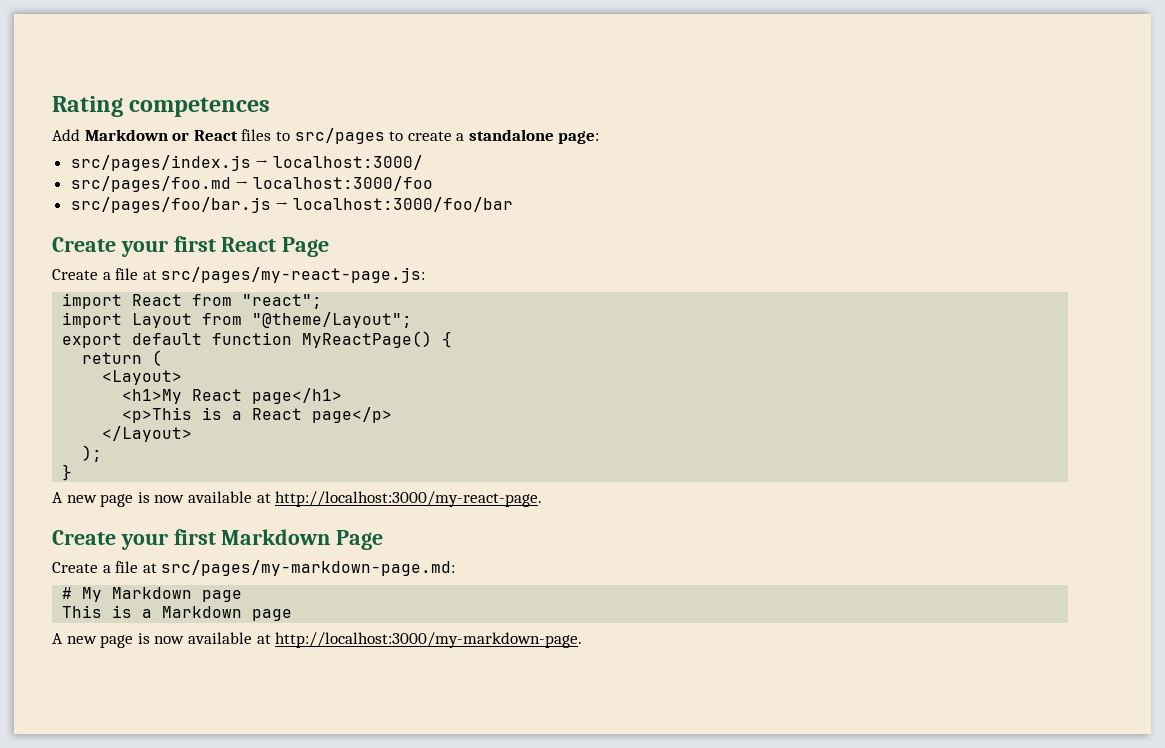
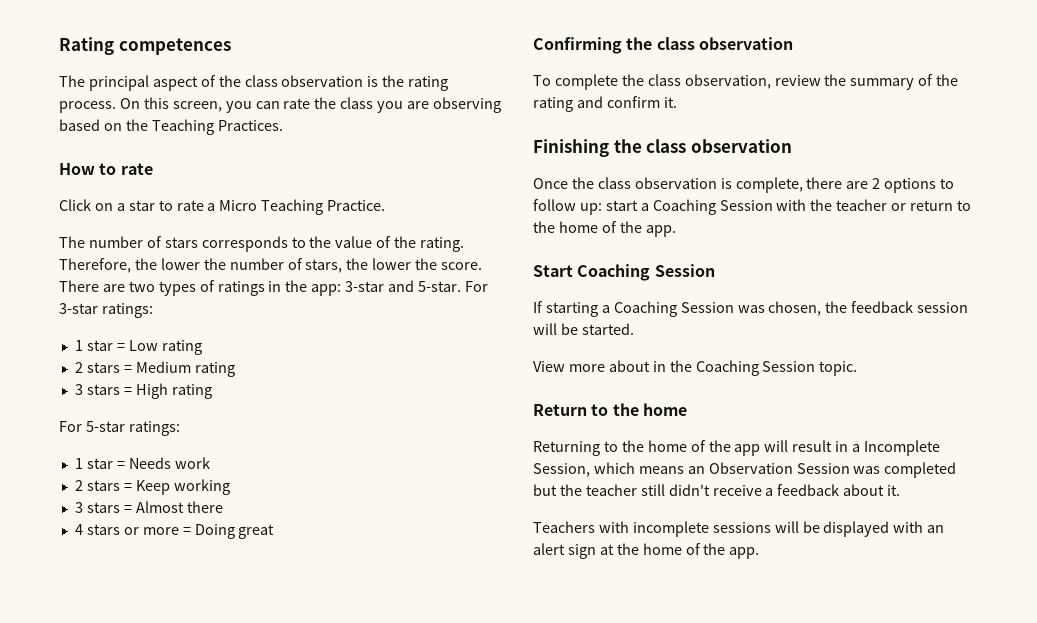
- Add Markdown or React files to src/pages to create a standalone page:
- src/pages/index.js → localhost:3000/
- src/pages/foo.md → localhost:3000/foo
- src/pages/foo/bar.js → localhost:3000/foo/bar
- Create your first React Page
- Create a file at src/pages/my-react-page.js:
- import React from "react";
- import Layout from "@theme/Layout";
- export default function MyReactPage() {
- return (
- <Layout>
- <h1>My React page</h1>
- <p>This is a React page</p>
- </Layout>
- );
- }
- A new page is now available at http://localhost:3000/my-react-page.
- Create your first Markdown Page
- Create a file at src/pages/my-markdown-page.md:
- # My Markdown page
- This is a Markdown page
- A new page is now available at http://localhost:3000/my-markdown-page.
+ The principal aspect of the class observation is the rating process. On this screen, you can rate the class you are observing based on the Teaching Practices.
+ How to rate
+ Click on a star to rate a Micro Teaching Practice.
+ The number of stars corresponds to the value of the rating. Therefore, the lower the number of stars, the lower the score. There are two types of ratings in the app: 3-star and 5-star. For 3-star ratings:
+ 1 star = Low rating
+ 2 stars = Medium rating
+ 3 stars = High rating
+ For 5-star ratings:
+ 1 star = Needs work
+ 2 stars = Keep working
+ 3 stars = Almost there
+ 4 stars or more = Doing great
+ Confirming the class observation
+ To complete the class observation, review the summary of the rating and confirm it.
+ Finishing the class observation
+ Once the class observation is complete, there are 2 options to follow up: start a Coaching Session with the teacher or return to the home of the app.
+ Start Coaching Session
+ If starting a Coaching Session was chosen, the feedback session will be started.
+ View more about in the Coaching Session topic.
+ Return to the home
+ Returning to the home of the app will result in a Incomplete Session, which means an Observation Session was completed but the teacher still didn't receive a feedback about it.
+ Teachers with incomplete sessions will be displayed with an alert sign at the home of the app.

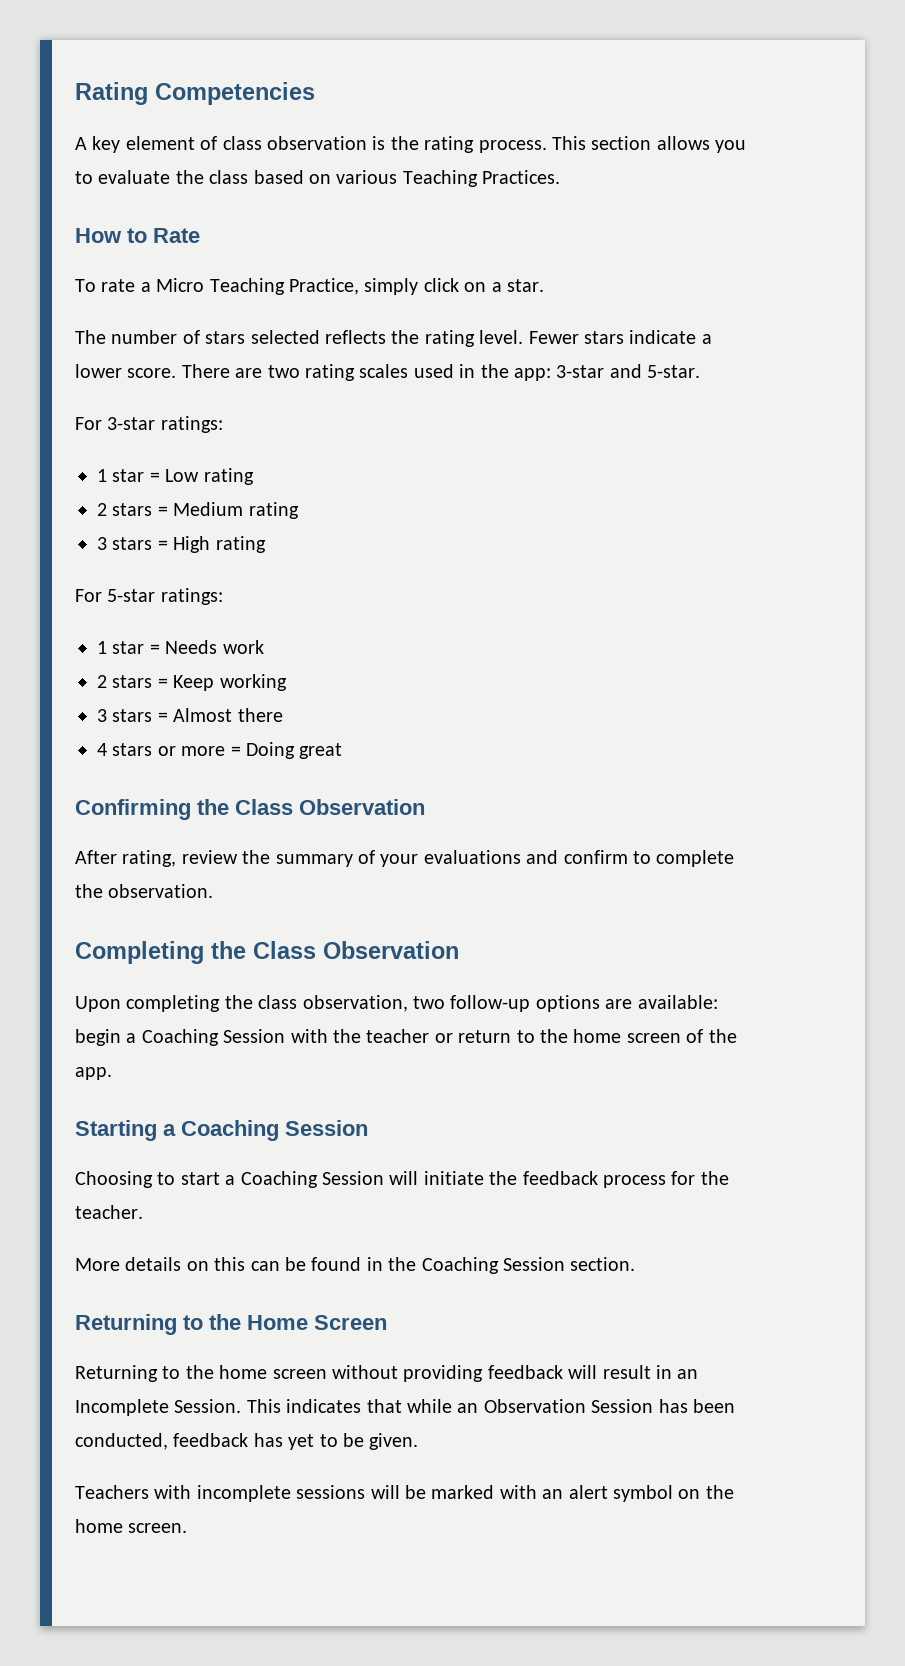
- Rating competences
- The principal aspect of the class observation is the rating process.
+ Rating Competencies
+ A key element of class observation is the rating process.
- On this screen, you can rate the class you are observing based on the Teaching Practices.
+ This section allows you to evaluate the class based on various Teaching Practices.
- How to rate
- Click on a star to rate a Micro Teaching Practice.
- The number of stars corresponds to the value of the rating. Therefore, the lower the number of stars, the lower the score.
+ How to Rate
+ To rate a Micro Teaching Practice, simply click on a star.
+ The number of stars selected reflects the rating level. Fewer stars indicate a lower score.
- There are two types of ratings in the app: 3-star and 5-star. For 3-star ratings:
+ There are two rating scales used in the app: 3-star and 5-star.
+ For 3-star ratings:
- Confirming the class observation
- To complete the class observation, review the summary of the rating and confirm it.
- Finishing the class observation
- Once the class observation is complete, there are 2 options to follow up: start a Coaching Session with the teacher or return to the home of the app.
+ Confirming the Class Observation
+ After rating, review the summary of your evaluations and confirm to complete the observation.
+ Completing the Class Observation
+ Upon completing the class observation, two follow-up options are available: begin a Coaching Session with the teacher or return to the home screen of the app.
- Start Coaching Session
+ Starting a Coaching Session
- If starting a Coaching Session was chosen, the feedback session will be started.
- View more about in the Coaching Session topic.
- Return to the home
- Returning to the home of the app will result in a Incomplete Session, which means an Observation Session was completed but the teacher still didn't receive a feedback about it.
+ Choosing to start a Coaching Session will initiate the feedback process for the teacher.
+ More details on this can be found in the Coaching Session section.
+ Returning to the Home Screen
+ Returning to the home screen without providing feedback will result in an Incomplete Session. This indicates that while an Observation Session has been conducted, feedback has yet to be given.
- Teachers with incomplete sessions will be displayed with an alert sign at the home of the app.
+ Teachers with incomplete sessions will be marked with an alert symbol on the home screen.

